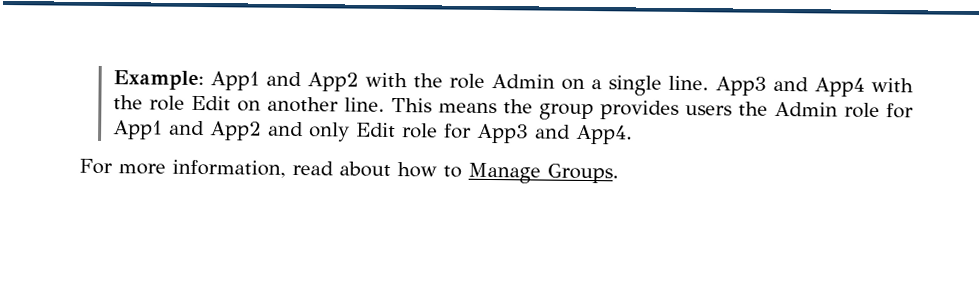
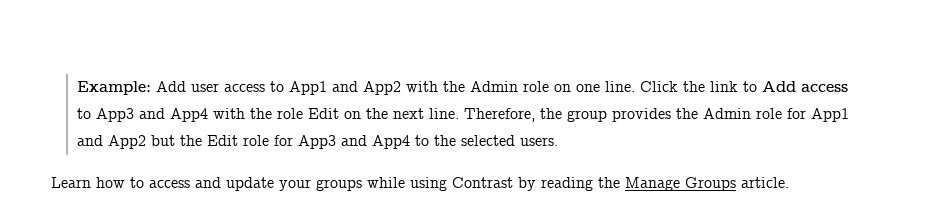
- Example: App1 and App2 with the role Admin on a single line. App3 and App4 with the role Edit on another line. This means the group provides users the Admin role for App1 and App2 and only Edit role for App3 and App4.
- For more information, read about how to Manage Groups.
+ Example: Add user access to App1 and App2 with the Admin role on one line. Click the link to Add access to App3 and App4 with the role Edit on the next line. Therefore, the group provides the Admin role for App1 and App2 but the Edit role for App3 and App4 to the selected users.
+ Learn how to access and update your groups while using Contrast by reading the Manage Groups article.

